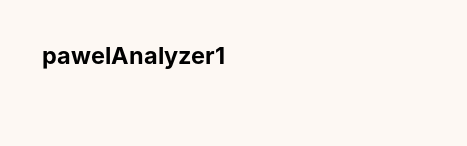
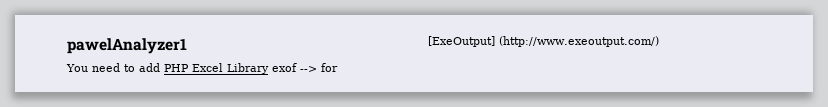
+ You need to add PHP Excel Library exof --> for [ExeOutput] (http://www.exeoutput.com/)

